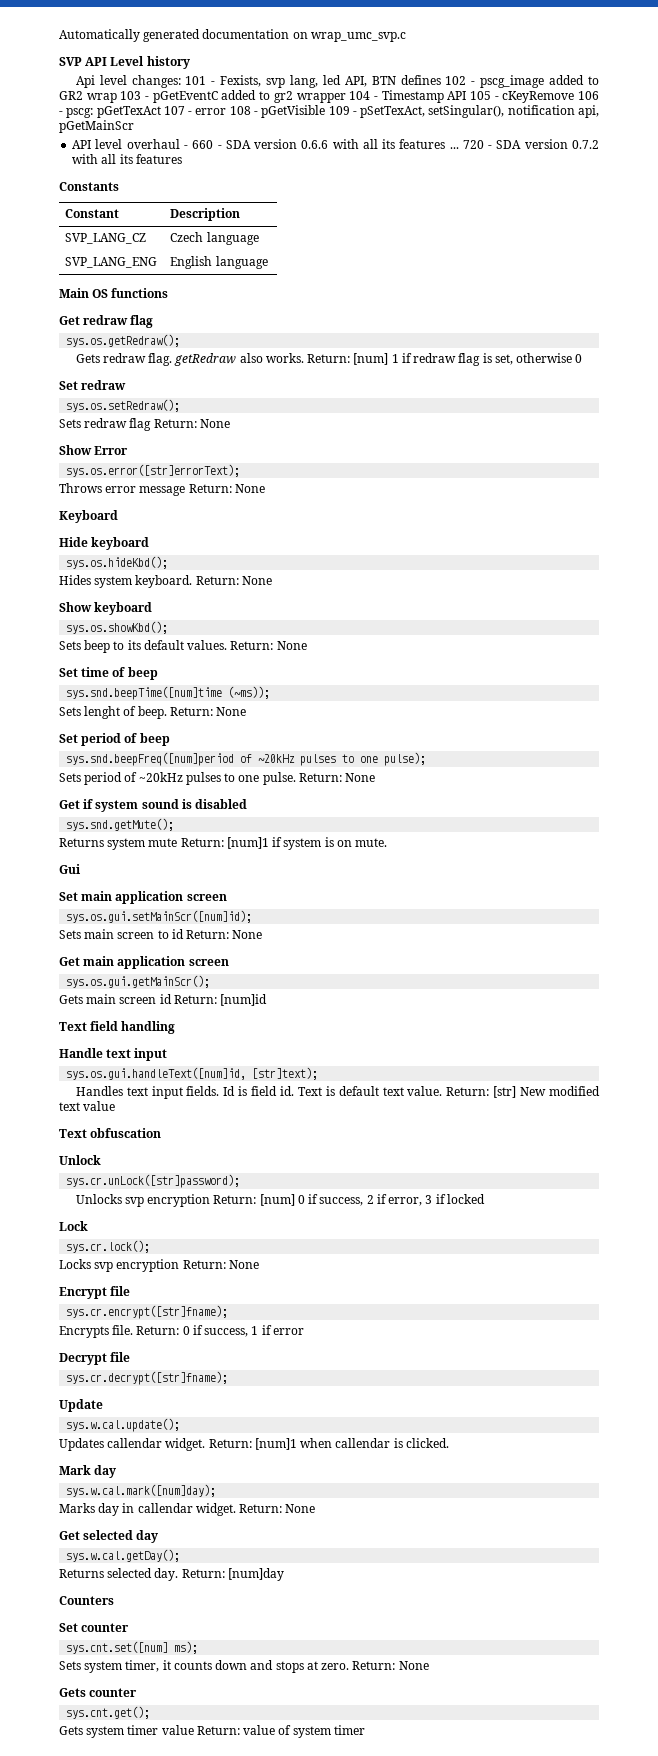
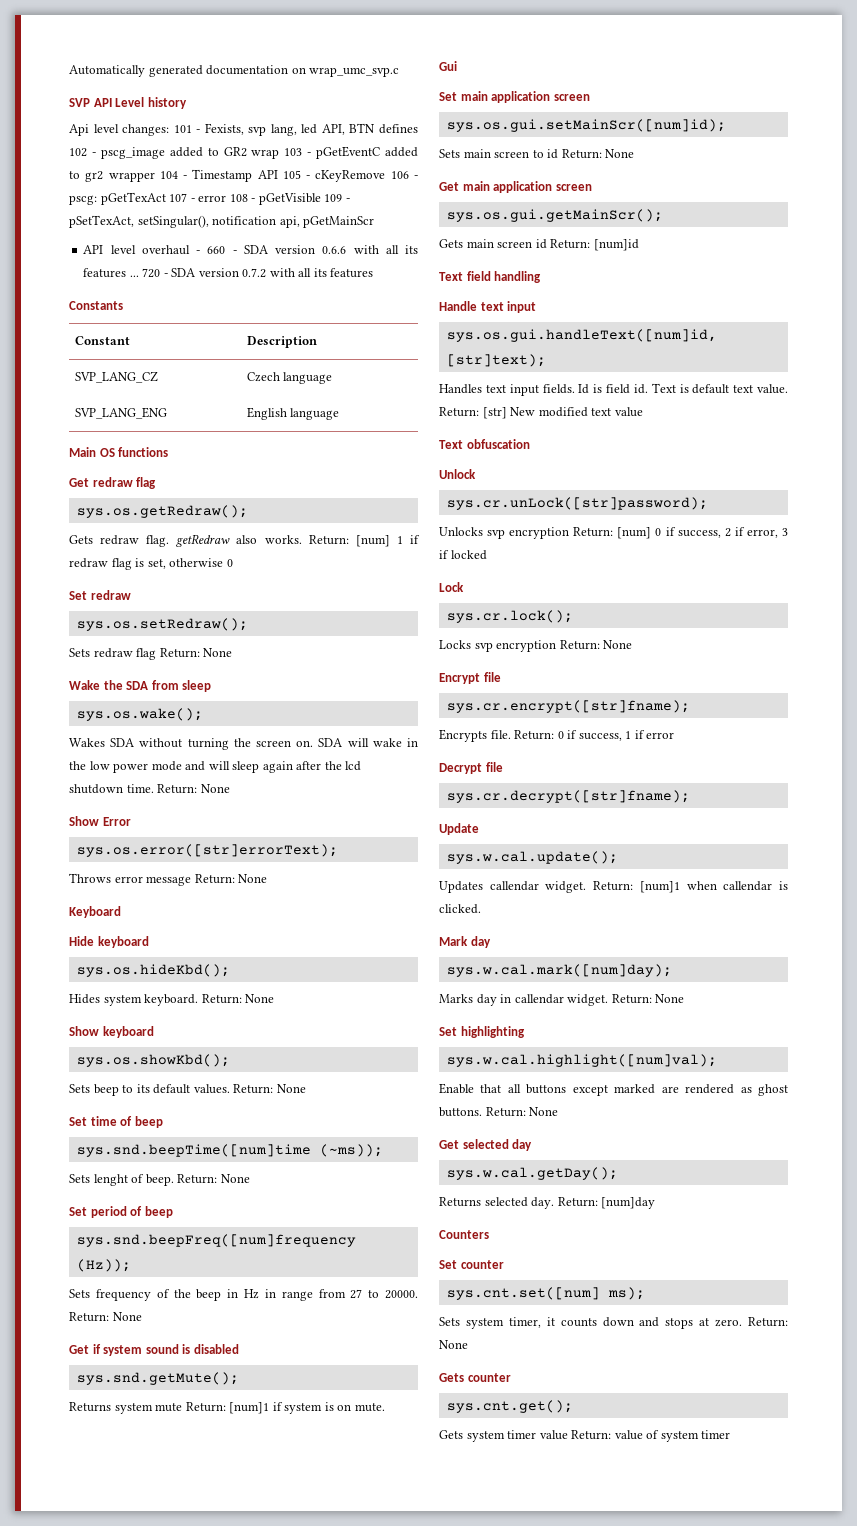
+ Wake the SDA from sleep
+ sys.os.wake();
+ Wakes SDA without turning the screen on. SDA will wake in the low power mode and will sleep again after the lcd shutdown time. Return: None
- sys.snd.beepFreq([num]period of ~20kHz pulses to one pulse);
- Sets period of ~20kHz pulses to one pulse.
+ sys.snd.beepFreq([num]frequency (Hz));
+ Sets frequency of the beep in Hz in range from 27 to 20000.
+ Set highlighting
+ sys.w.cal.highlight([num]val);
+ Enable that all buttons except marked are rendered as ghost buttons. Return: None

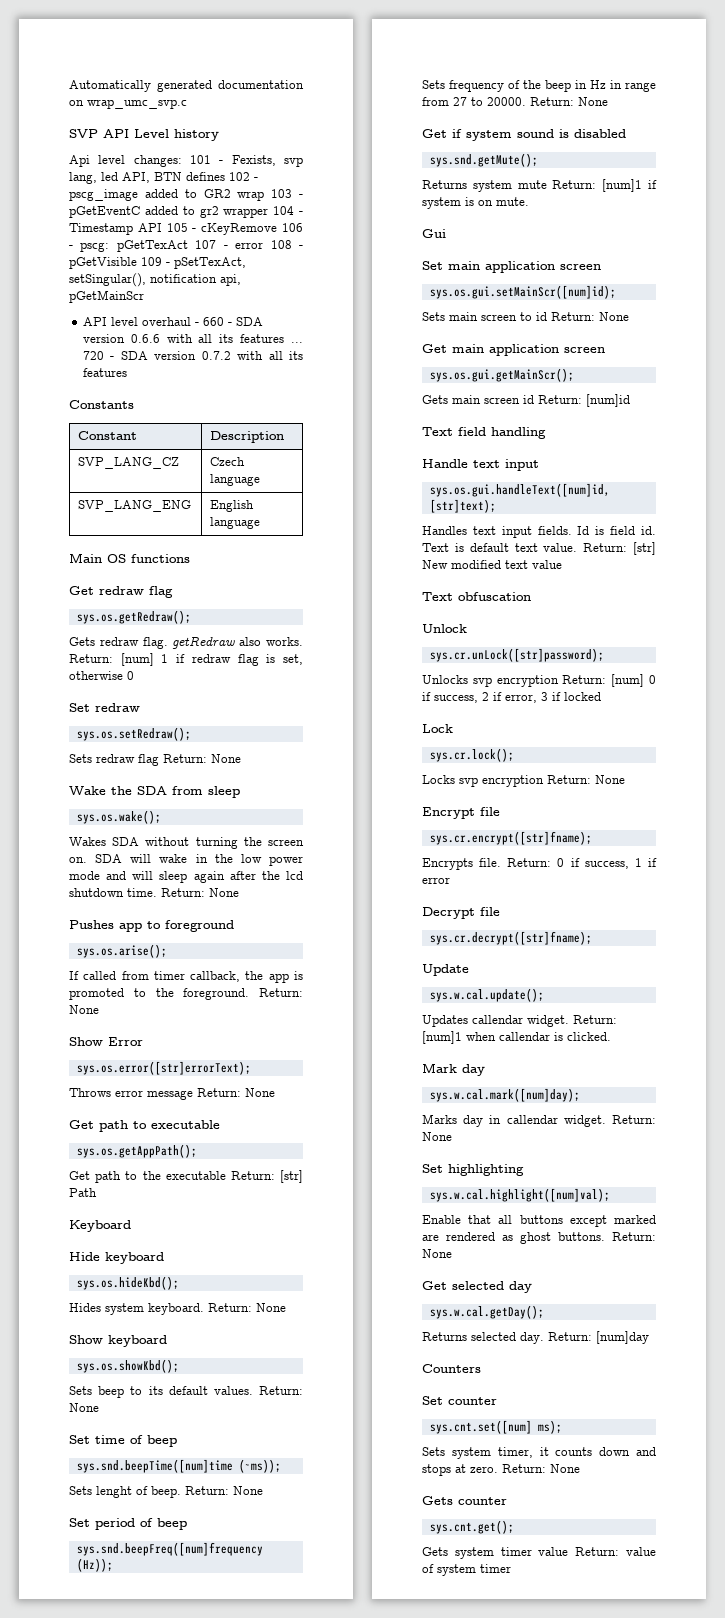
+ Pushes app to foreground
+ sys.os.arise();
+ If called from timer callback, the app is promoted to the foreground. Return: None
+ Get path to executable
+ sys.os.getAppPath();
+ Get path to the executable Return: [str] Path

